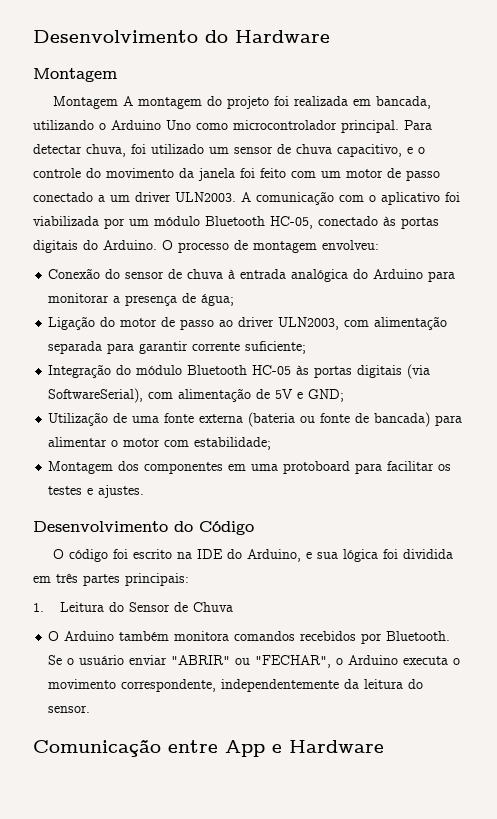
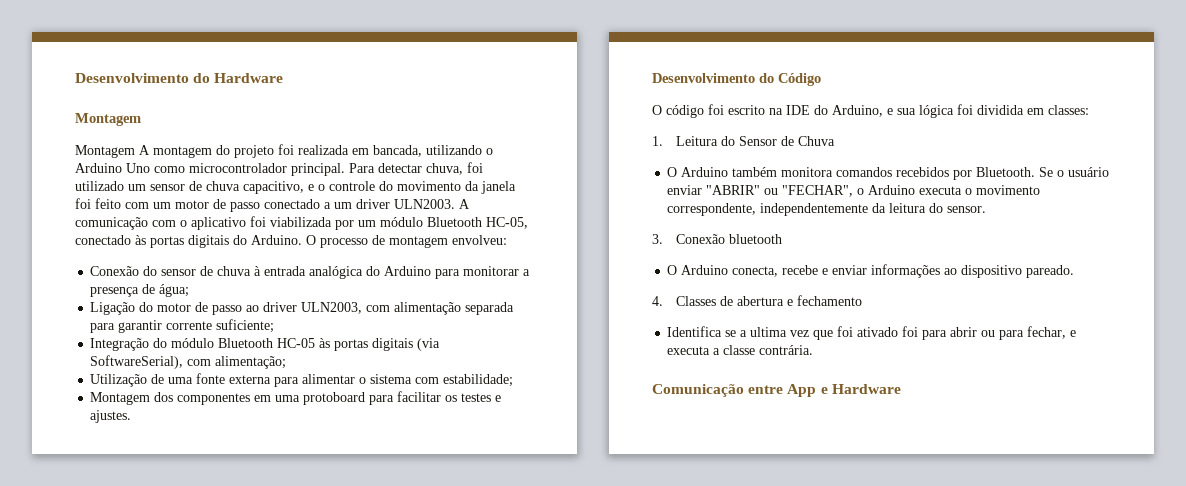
- Integração do módulo Bluetooth HC-05 às portas digitais (via SoftwareSerial), com alimentação de 5V e GND;
+ Integração do módulo Bluetooth HC-05 às portas digitais (via SoftwareSerial), com alimentação;
- Utilização de uma fonte externa (bateria ou fonte de bancada) para alimentar o motor com estabilidade;
+ Utilização de uma fonte externa para alimentar o sistema com estabilidade;
- O código foi escrito na IDE do Arduino, e sua lógica foi dividida em três partes principais:
+ O código foi escrito na IDE do Arduino, e sua lógica foi dividida em classes:
+ 3. Conexão bluetooth
+ O Arduino conecta, recebe e enviar informações ao dispositivo pareado.
+ 4. Classes de abertura e fechamento
+ Identifica se a ultima vez que foi ativado foi para abrir ou para fechar, e executa a classe contrária.

